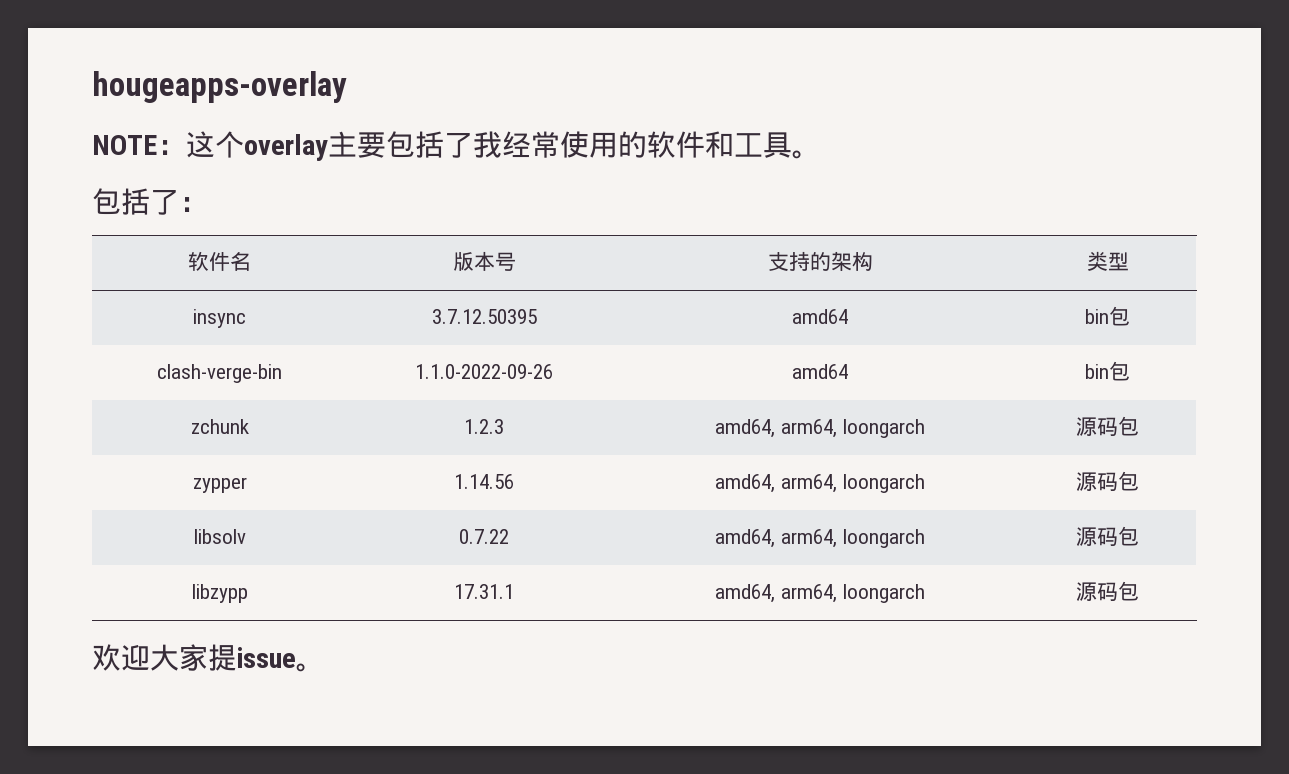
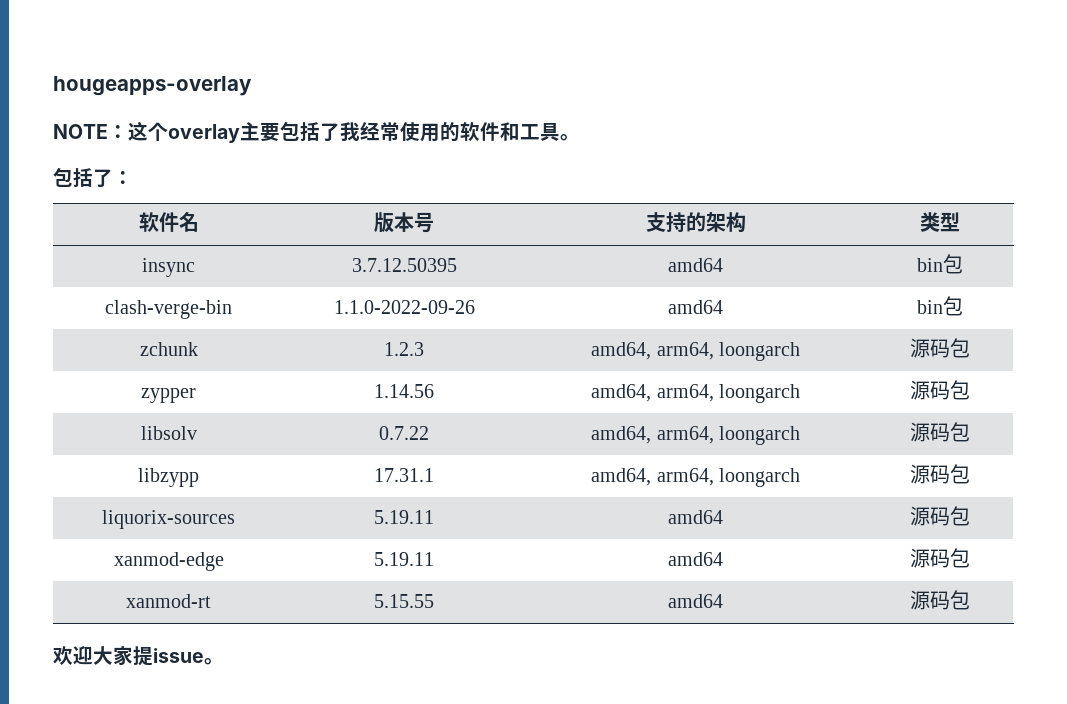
+ liquorix-sources | 5.19.11 | amd64 | 源码包
+ xanmod-edge | 5.19.11 | amd64 | 源码包
+ xanmod-rt | 5.15.55 | amd64 | 源码包

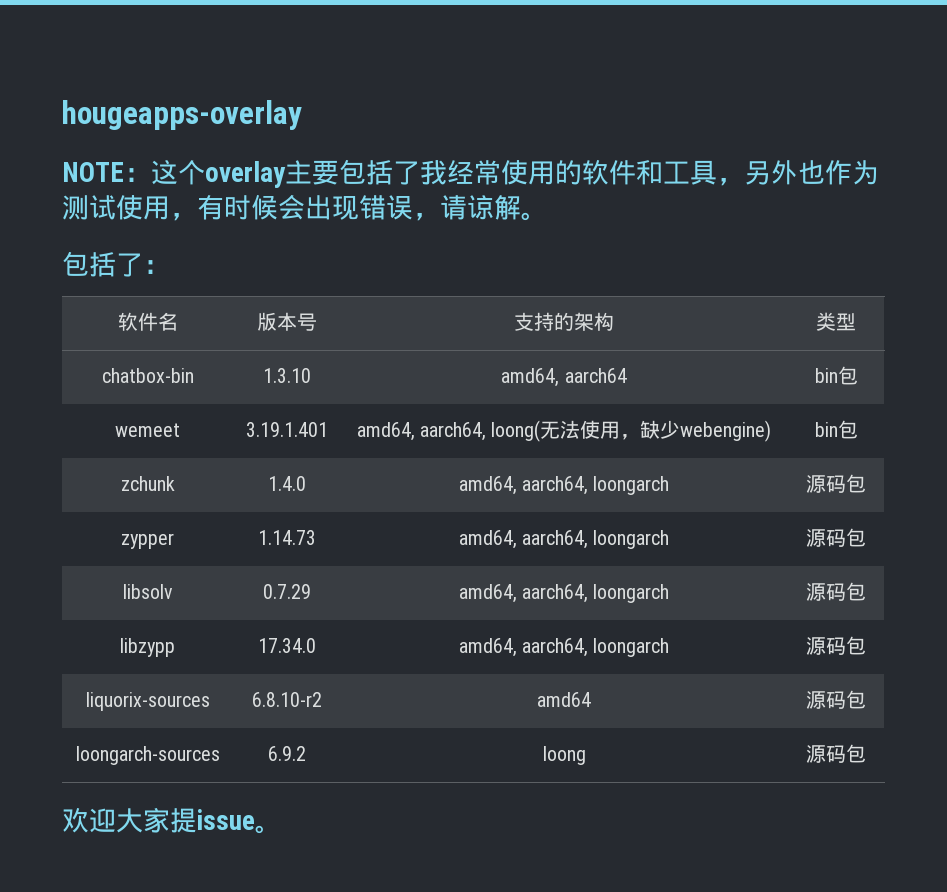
- NOTE：这个overlay主要包括了我经常使用的软件和工具。
+ NOTE：这个overlay主要包括了我经常使用的软件和工具，另外也作为测试使用，有时候会出现错误，请谅解。
- insync | 3.7.12.50395 | amd64 | bin包
- clash-verge-bin | 1.1.0-2022-09-26 | amd64 | bin包
+ chatbox-bin | 1.3.10 | amd64, aarch64 | bin包
+ wemeet | 3.19.1.401 | amd64, aarch64, loong(无法使用，缺少webengine) | bin包
- zchunk | 1.2.3 | amd64, arm64, loongarch | 源码包
+ zchunk | 1.4.0 | amd64, aarch64, loongarch | 源码包
- zypper | 1.14.56 | amd64, arm64, loongarch | 源码包
+ zypper | 1.14.73 | amd64, aarch64, loongarch | 源码包
- libsolv | 0.7.22 | amd64, arm64, loongarch | 源码包
+ libsolv | 0.7.29 | amd64, aarch64, loongarch | 源码包
- libzypp | 17.31.1 | amd64, arm64, loongarch | 源码包
+ libzypp | 17.34.0 | amd64, aarch64, loongarch | 源码包
- liquorix-sources | 5.19.11 | amd64 | 源码包
- xanmod-edge | 5.19.11 | amd64 | 源码包
- xanmod-rt | 5.15.55 | amd64 | 源码包
+ liquorix-sources | 6.8.10-r2 | amd64 | 源码包
+ loongarch-sources | 6.9.2 | loong | 源码包

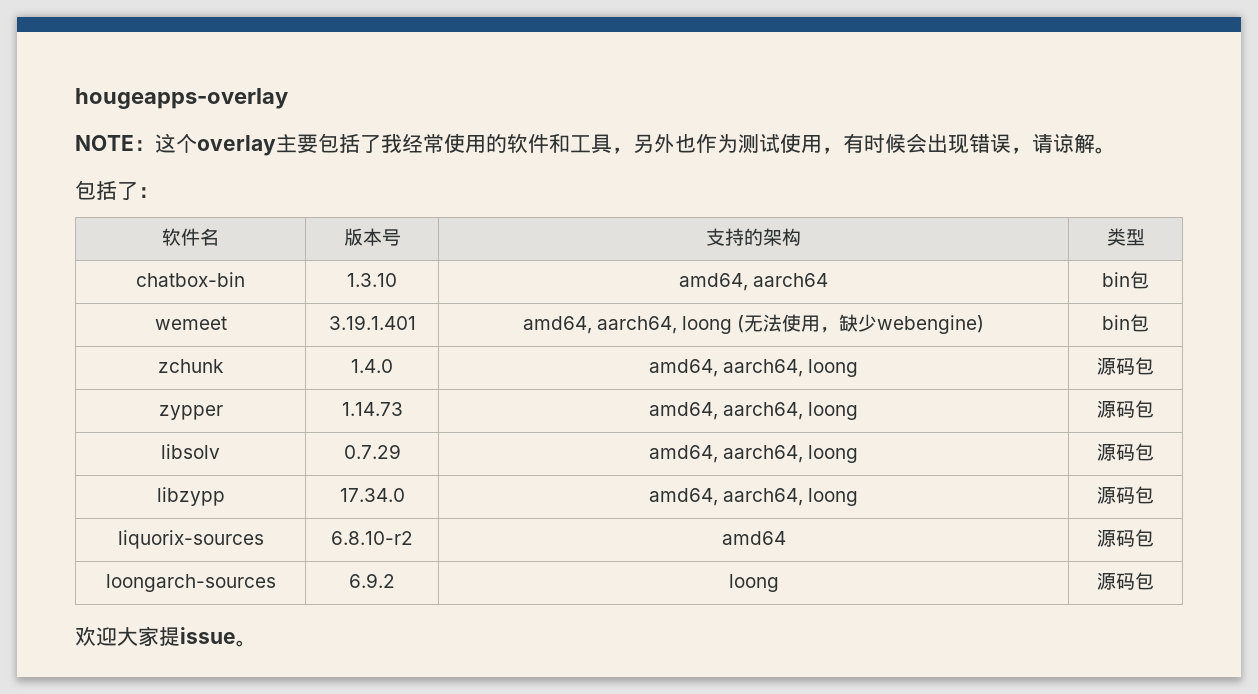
- wemeet | 3.19.1.401 | amd64, aarch64, loong(无法使用，缺少webengine) | bin包
+ wemeet | 3.19.1.401 | amd64, aarch64, loong (无法使用，缺少webengine) | bin包
- zchunk | 1.4.0 | amd64, aarch64, loongarch | 源码包
+ zchunk | 1.4.0 | amd64, aarch64, loong | 源码包
- zypper | 1.14.73 | amd64, aarch64, loongarch | 源码包
+ zypper | 1.14.73 | amd64, aarch64, loong | 源码包
- libsolv | 0.7.29 | amd64, aarch64, loongarch | 源码包
+ libsolv | 0.7.29 | amd64, aarch64, loong | 源码包
- libzypp | 17.34.0 | amd64, aarch64, loongarch | 源码包
+ libzypp | 17.34.0 | amd64, aarch64, loong | 源码包

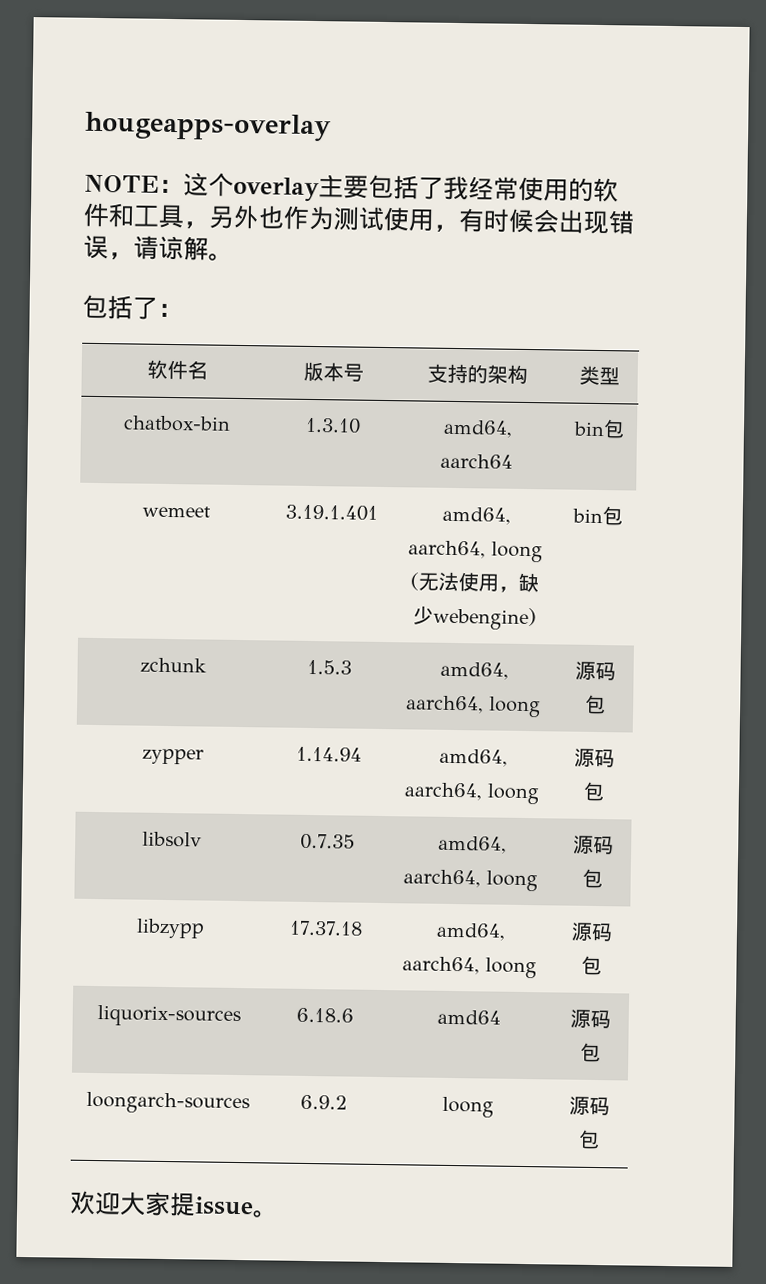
- zchunk | 1.4.0 | amd64, aarch64, loong | 源码包
+ zchunk | 1.5.3 | amd64, aarch64, loong | 源码包
- zypper | 1.14.73 | amd64, aarch64, loong | 源码包
+ zypper | 1.14.94 | amd64, aarch64, loong | 源码包
- libsolv | 0.7.29 | amd64, aarch64, loong | 源码包
+ libsolv | 0.7.35 | amd64, aarch64, loong | 源码包
- libzypp | 17.34.0 | amd64, aarch64, loong | 源码包
+ libzypp | 17.37.18 | amd64, aarch64, loong | 源码包
- liquorix-sources | 6.8.10-r2 | amd64 | 源码包
+ liquorix-sources | 6.18.6 | amd64 | 源码包

